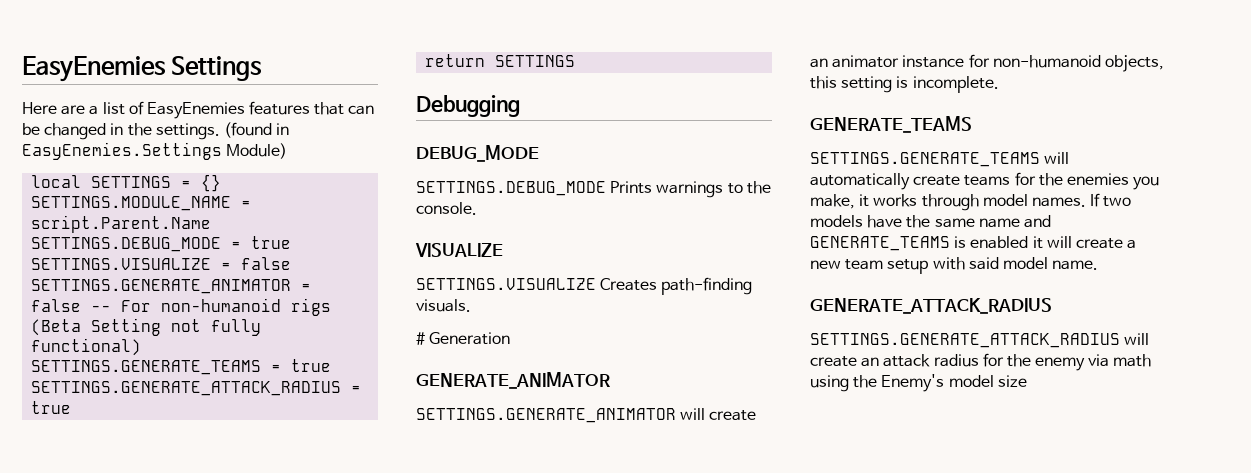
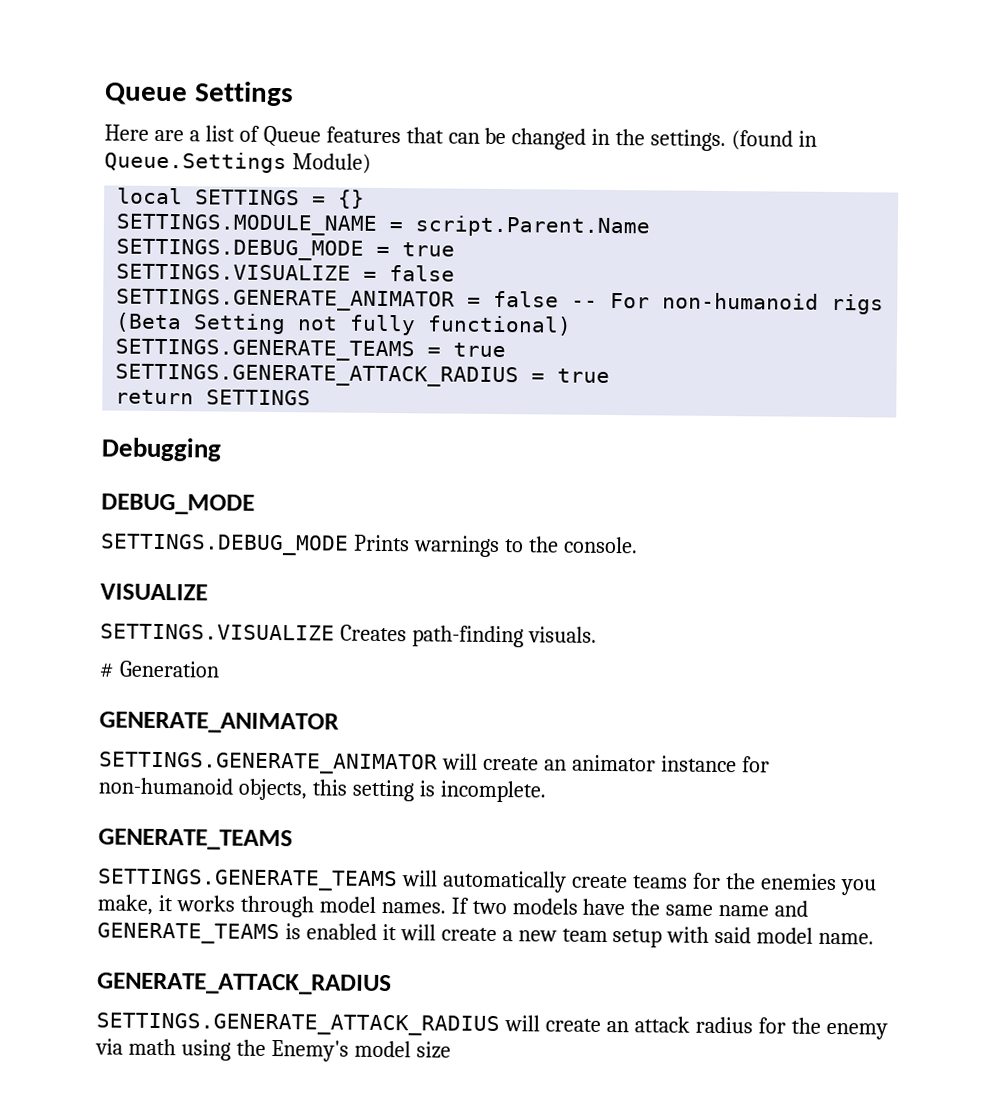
- EasyEnemies Settings
+ Queue Settings
- Here are a list of EasyEnemies features that can be changed in the settings.
+ Here are a list of Queue features that can be changed in the settings.
- (found in EasyEnemies.Settings Module)
+ (found in Queue.Settings Module)

